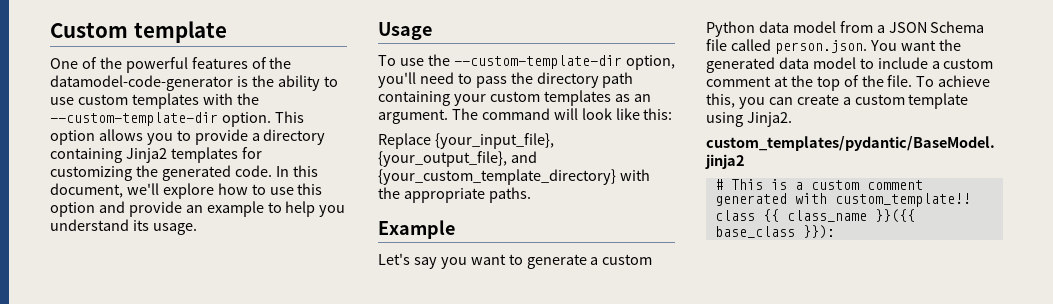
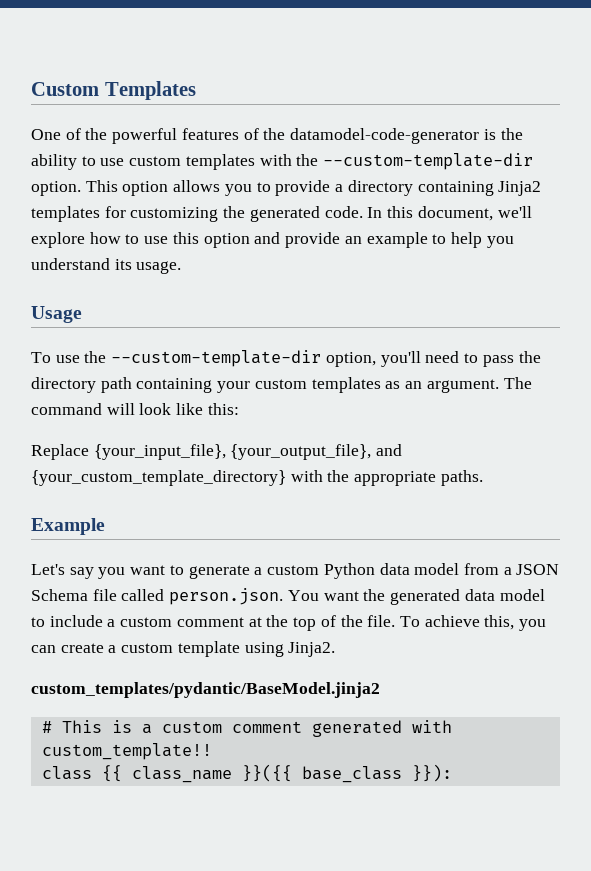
- Custom template
+ Custom Templates

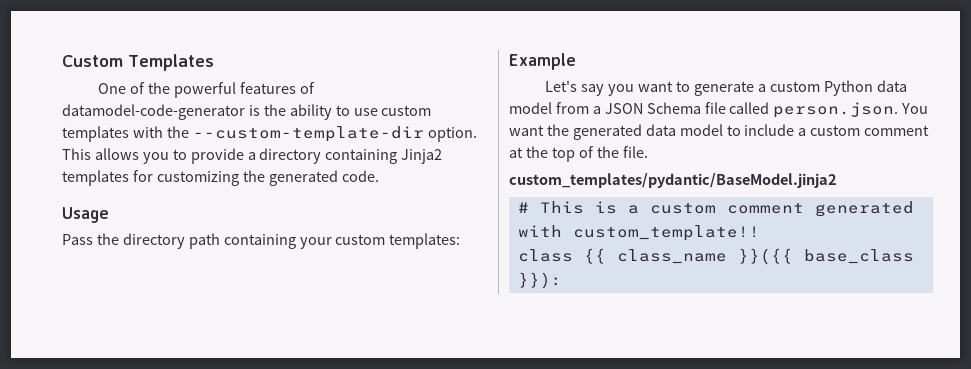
- One of the powerful features of the datamodel-code-generator is the ability to use custom templates with the --custom-template-dir option.
+ One of the powerful features of datamodel-code-generator is the ability to use custom templates with the --custom-template-dir option.
- This option allows you to provide a directory containing Jinja2 templates for customizing the generated code. In this document, we'll explore how to use this option and provide an example to help you understand its usage.
+ This allows you to provide a directory containing Jinja2 templates for customizing the generated code.
  Usage
- To use the --custom-template-dir option, you'll need to pass the directory path containing your custom templates as an argument. The command will look like this:
- Replace {your_input_file}, {your_output_file}, and {your_custom_template_directory} with the appropriate paths.
+ Pass the directory path containing your custom templates:
- To achieve this, you can create a custom template using Jinja2.

